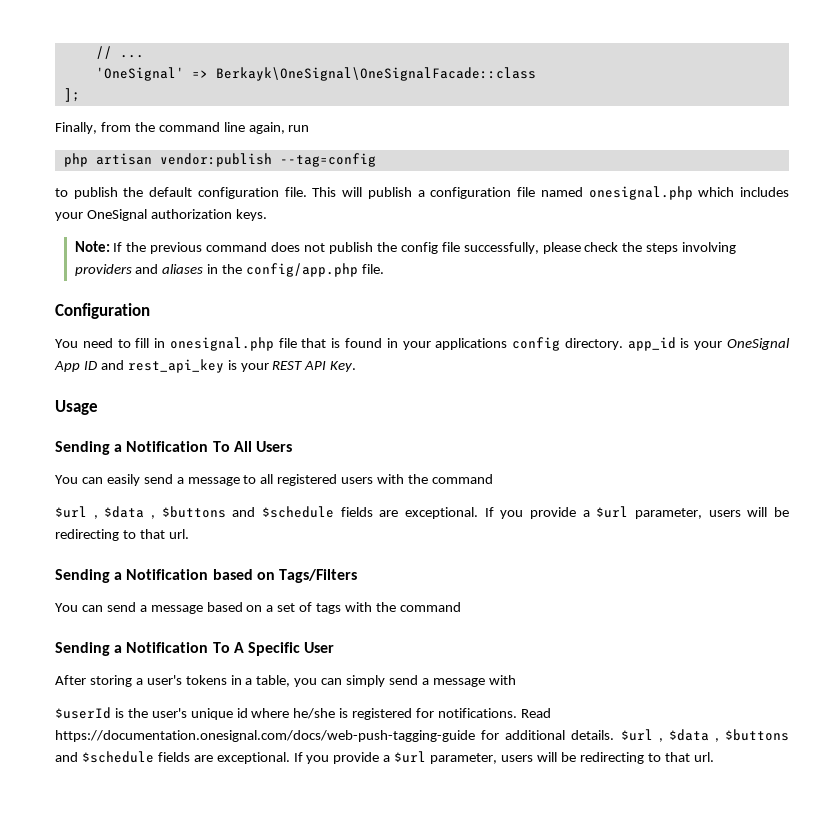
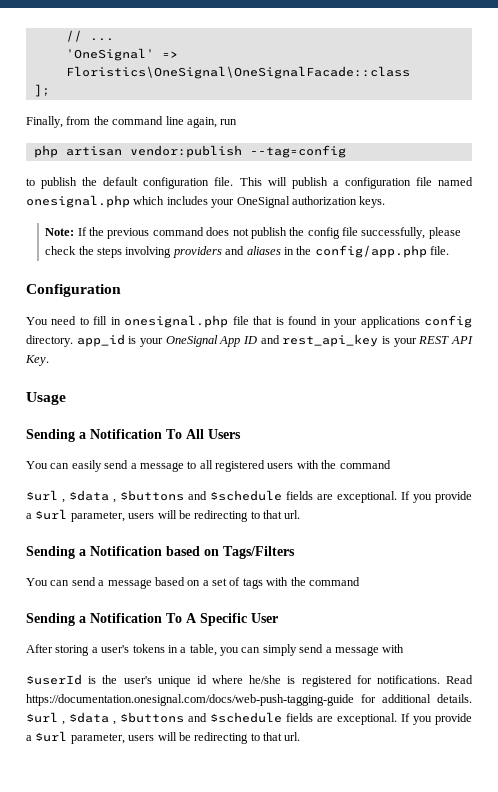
- 'OneSignal' => Berkayk\OneSignal\OneSignalFacade::class
+ 'OneSignal' => Floristics\OneSignal\OneSignalFacade::class

